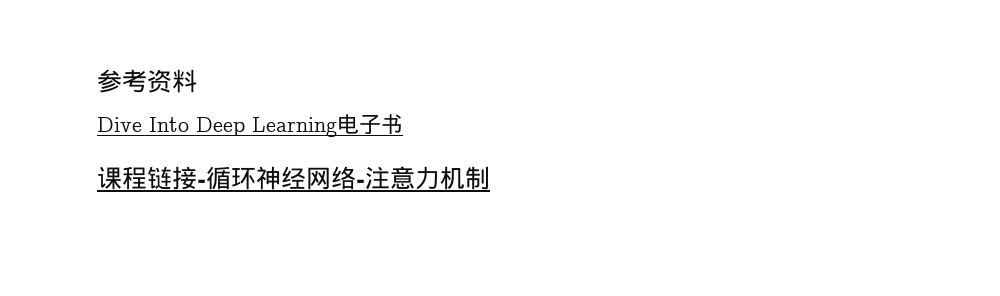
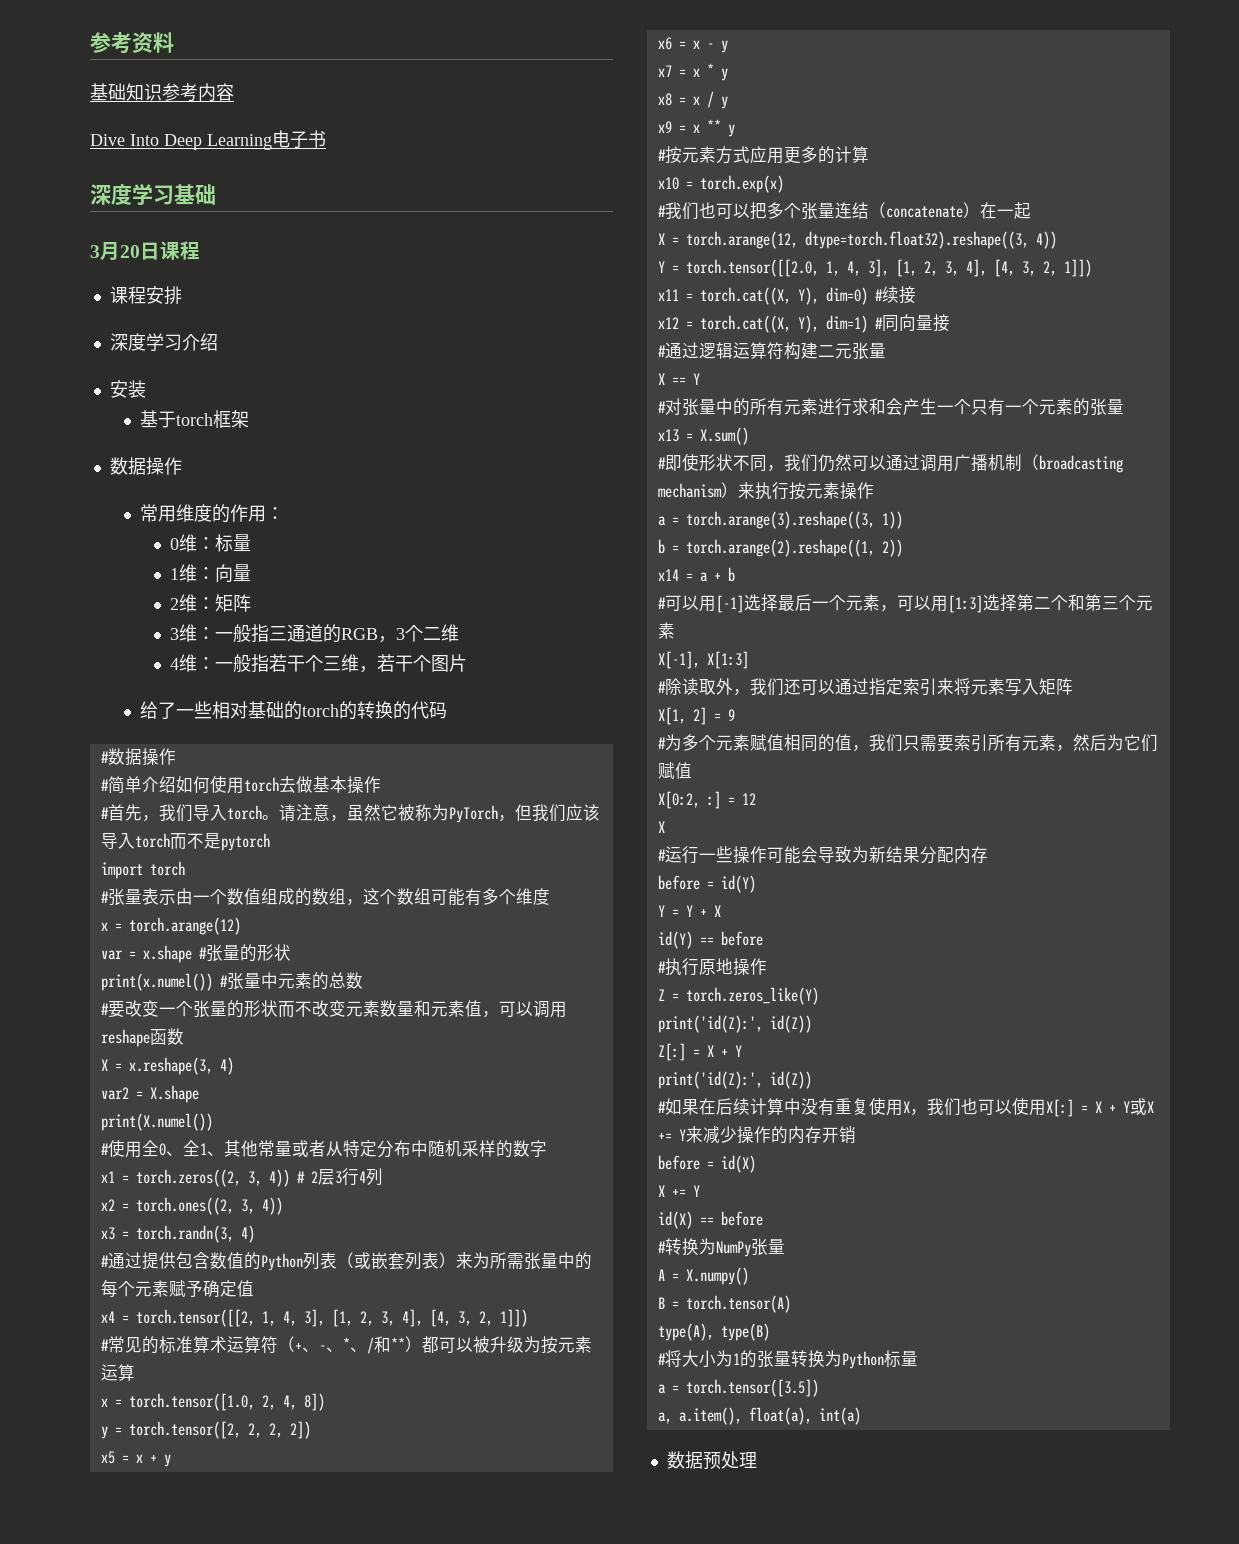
+ 基础知识参考内容
- 课程链接-循环神经网络-注意力机制
+ 深度学习基础
+ 3月20日课程
+ 课程安排
+ 深度学习介绍
+ 安装
+ 基于torch框架
+ 数据操作
+ 常用维度的作用：
+ 0维：标量
+ 1维：向量
+ 2维：矩阵
+ 3维：一般指三通道的RGB，3个二维
+ 4维：一般指若干个三维，若干个图片
+ 给了一些相对基础的torch的转换的代码
+ #数据操作
+ #简单介绍如何使用torch去做基本操作
+ #首先，我们导入torch。请注意，虽然它被称为PyTorch，但我们应该导入torch而不是pytorch
+ import torch
+ #张量表示由一个数值组成的数组，这个数组可能有多个维度
+ x = torch.arange(12)
+ var = x.shape #张量的形状
+ print(x.numel()) #张量中元素的总数
+ #要改变一个张量的形状而不改变元素数量和元素值，可以调用reshape函数
+ X = x.reshape(3, 4)
+ var2 = X.shape
+ print(X.numel())
+ #使用全0、全1、其他常量或者从特定分布中随机采样的数字
+ x1 = torch.zeros((2, 3, 4)) # 2层3行4列
+ x2 = torch.ones((2, 3, 4))
+ x3 = torch.randn(3, 4)
+ #通过提供包含数值的Python列表（或嵌套列表）来为所需张量中的每个元素赋予确定值
+ x4 = torch.tensor([[2, 1, 4, 3], [1, 2, 3, 4], [4, 3, 2, 1]])
+ #常见的标准算术运算符（+、-、*、/和**）都可以被升级为按元素运算
+ x = torch.tensor([1.0, 2, 4, 8])
+ y = torch.tensor([2, 2, 2, 2])
+ x5 = x + y
+ x6 = x - y
+ x7 = x * y
+ x8 = x / y
+ x9 = x ** y
+ #按元素方式应用更多的计算
+ x10 = torch.exp(x)
+ #我们也可以把多个张量连结（concatenate）在一起
+ X = torch.arange(12, dtype=torch.float32).reshape((3, 4))
+ Y = torch.tensor([[2.0, 1, 4, 3], [1, 2, 3, 4], [4, 3, 2, 1]])
+ x11 = torch.cat((X, Y), dim=0) #续接
+ x12 = torch.cat((X, Y), dim=1) #同向量接
+ #通过逻辑运算符构建二元张量
+ X == Y
+ #对张量中的所有元素进行求和会产生一个只有一个元素的张量
+ x13 = X.sum()
+ #即使形状不同，我们仍然可以通过调用广播机制（broadcasting mechanism）来执行按元素操作
+ a = torch.arange(3).reshape((3, 1))
+ b = torch.arange(2).reshape((1, 2))
+ x14 = a + b
+ #可以用[-1]选择最后一个元素，可以用[1:3]选择第二个和第三个元素
+ X[-1], X[1:3]
+ #除读取外，我们还可以通过指定索引来将元素写入矩阵
+ X[1, 2] = 9
+ #为多个元素赋值相同的值，我们只需要索引所有元素，然后为它们赋值
+ X[0:2, :] = 12
+ X
+ #运行一些操作可能会导致为新结果分配内存
+ before = id(Y)
+ Y = Y + X
+ id(Y) == before
+ #执行原地操作
+ Z = torch.zeros_like(Y)
+ print('id(Z):', id(Z))
+ Z[:] = X + Y
+ print('id(Z):', id(Z))
+ #如果在后续计算中没有重复使用X，我们也可以使用X[:] = X + Y或X += Y来减少操作的内存开销
+ before = id(X)
+ X += Y
+ id(X) == before
+ #转换为NumPy张量
+ A = X.numpy()
+ B = torch.tensor(A)
+ type(A), type(B)
+ #将大小为1的张量转换为Python标量
+ a = torch.tensor([3.5])
+ a, a.item(), float(a), int(a)
+ 数据预处理

